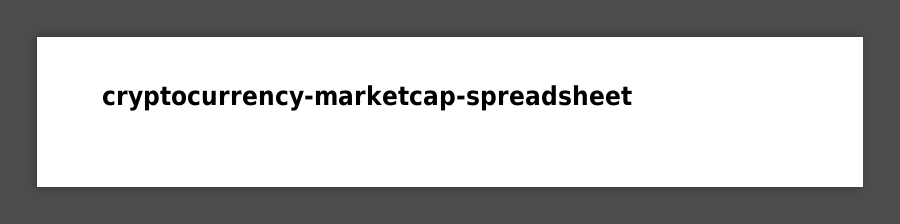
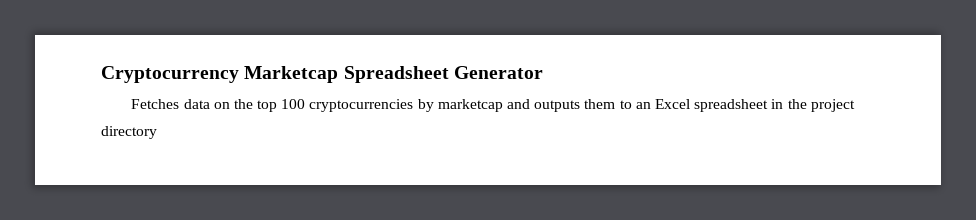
- cryptocurrency-marketcap-spreadsheet
+ Cryptocurrency Marketcap Spreadsheet Generator
+ Fetches data on the top 100 cryptocurrencies by marketcap and outputs them to an Excel spreadsheet in the project directory

